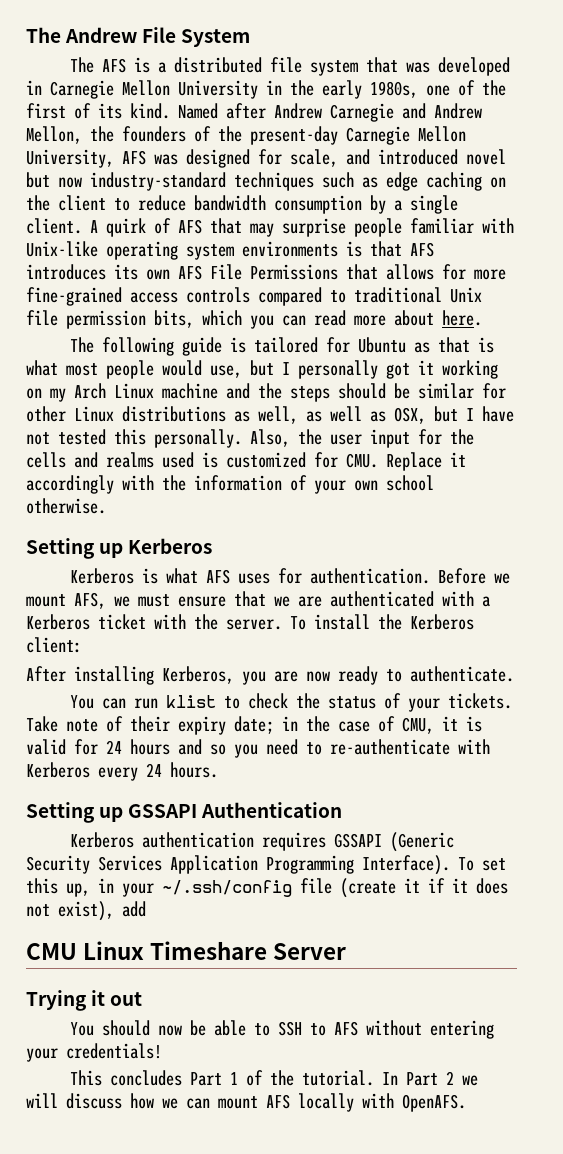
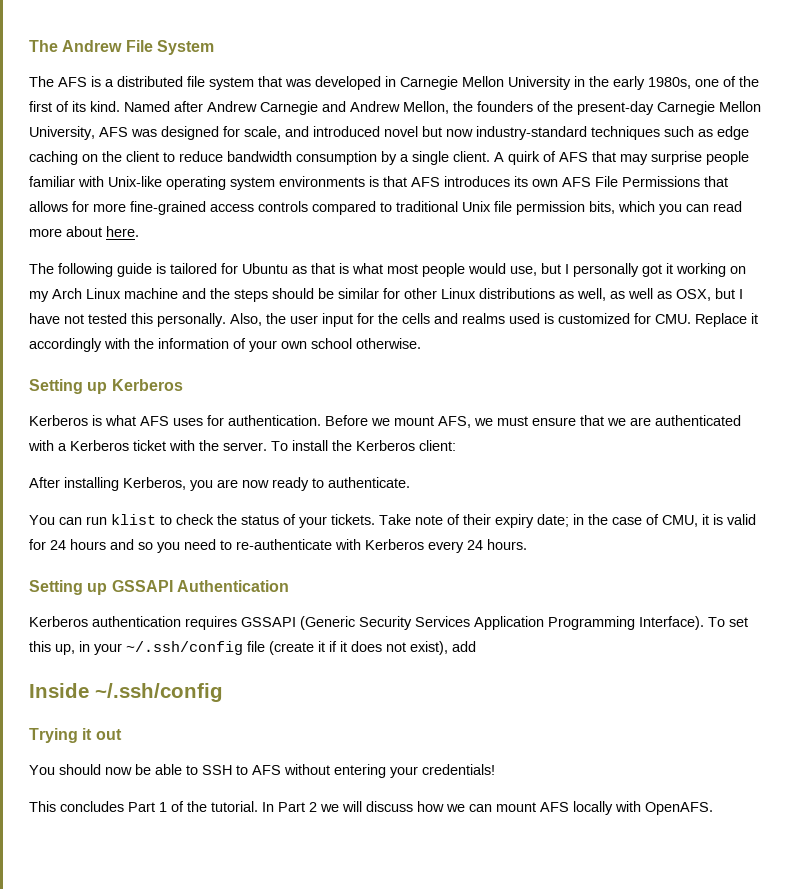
- CMU Linux Timeshare Server
+ Inside ~/.ssh/config

